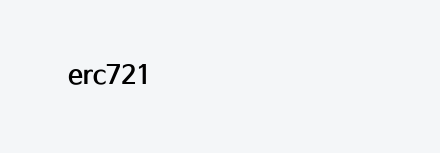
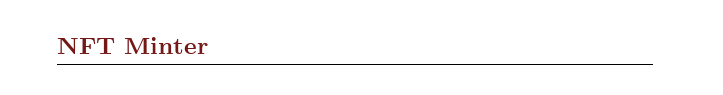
- erc721
+ NFT Minter

